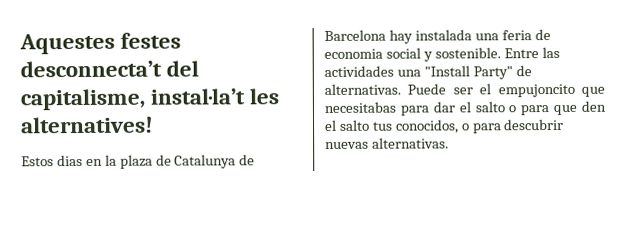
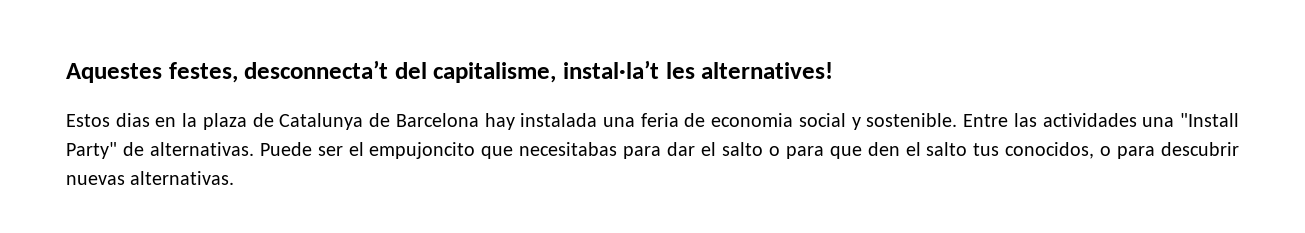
- Aquestes festes desconnecta’t del capitalisme, instal·la’t les alternatives!
+ Aquestes festes, desconnecta’t del capitalisme, instal·la’t les alternatives!

